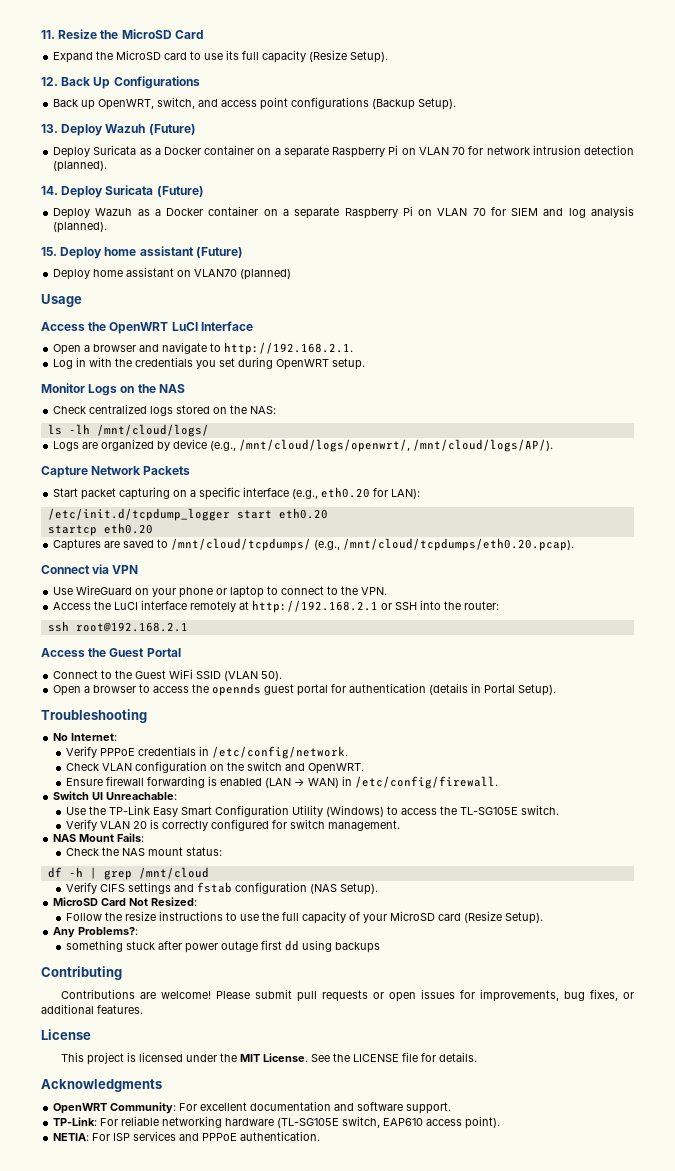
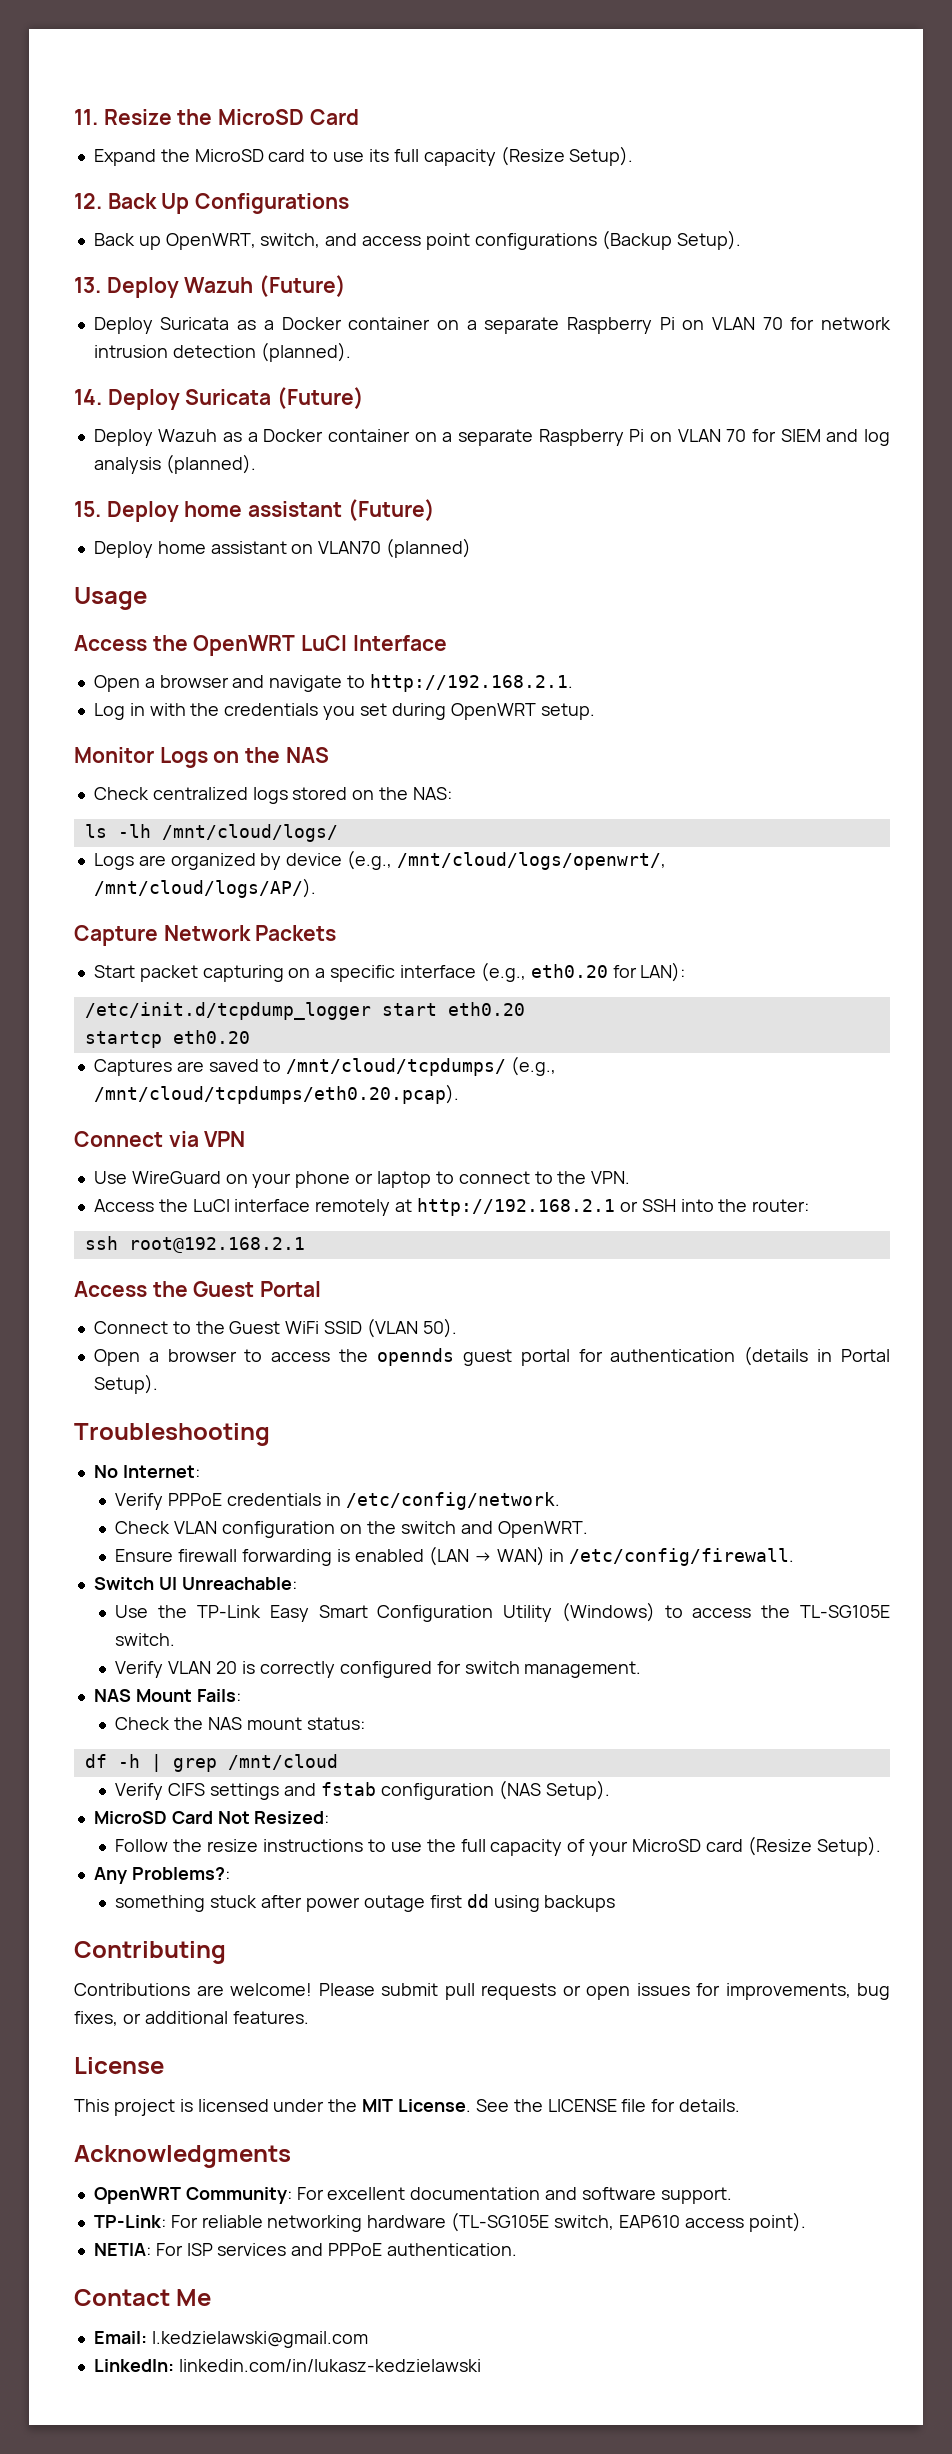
+ Contact Me
+ Email: l.kedzielawski@gmail.com
+ LinkedIn: linkedin.com/in/lukasz-kedzielawski

